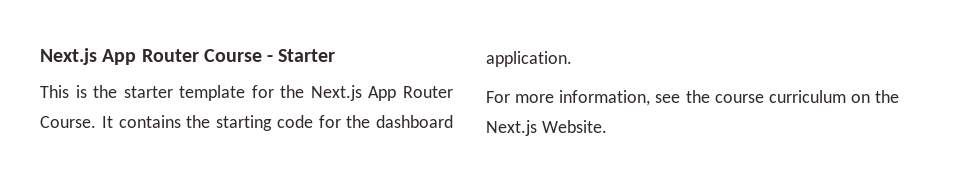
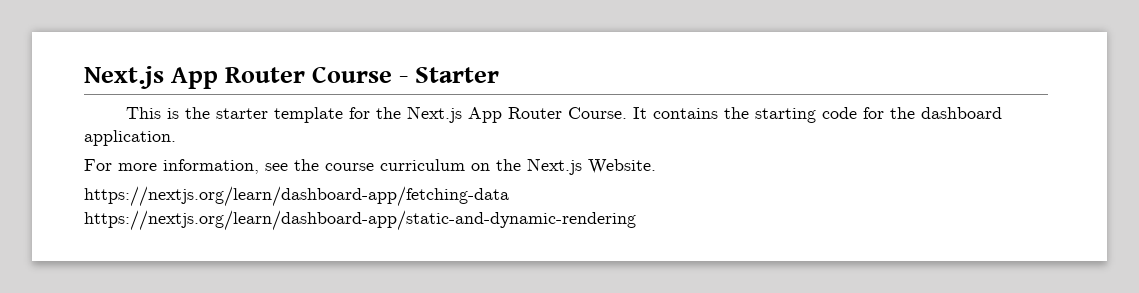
+ https://nextjs.org/learn/dashboard-app/fetching-data https://nextjs.org/learn/dashboard-app/static-and-dynamic-rendering

